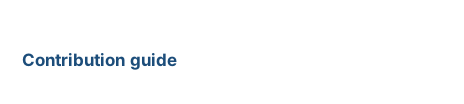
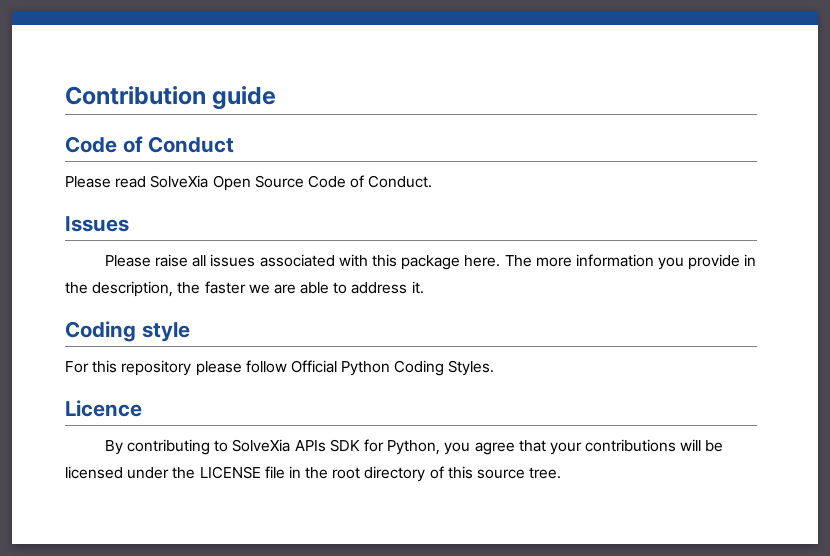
+ Code of Conduct
+ Please read SolveXia Open Source Code of Conduct.
+ Issues
+ Please raise all issues associated with this package here. The more information you provide in the description, the faster we are able to address it.
+ Coding style
+ For this repository please follow Official Python Coding Styles.
+ Licence
+ By contributing to SolveXia APIs SDK for Python, you agree that your contributions will be licensed under the LICENSE file in the root directory of this source tree.

